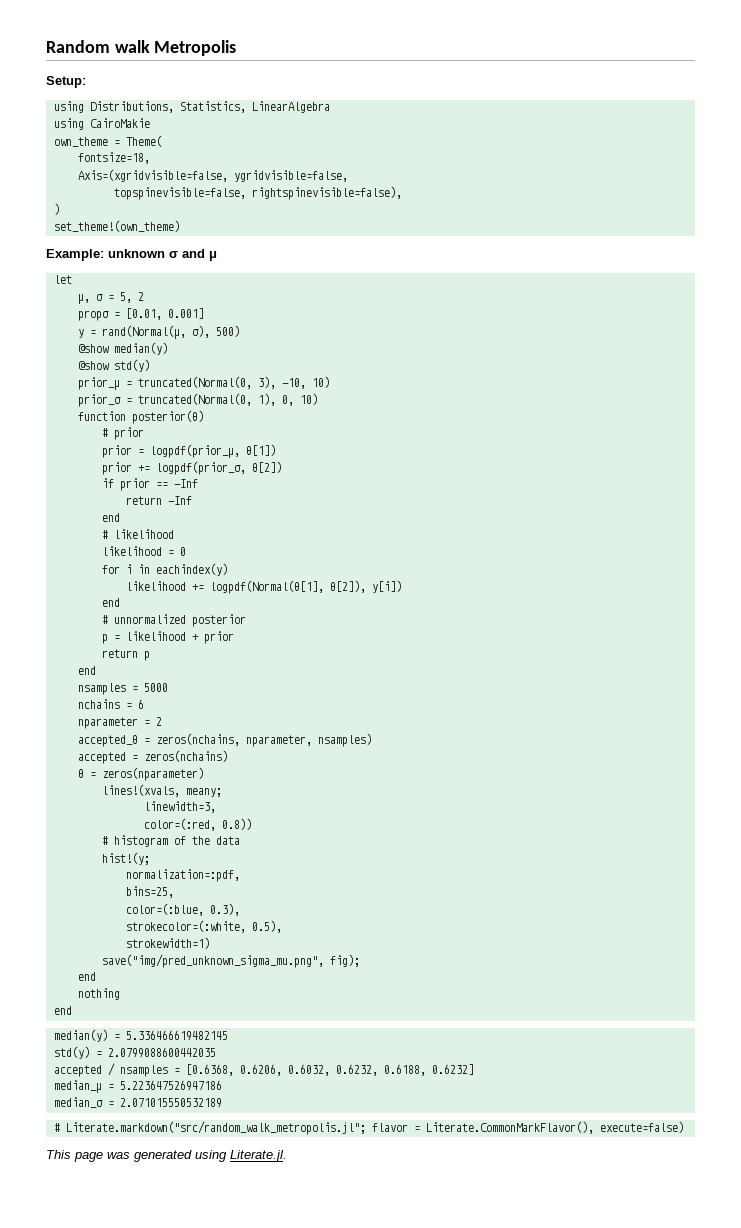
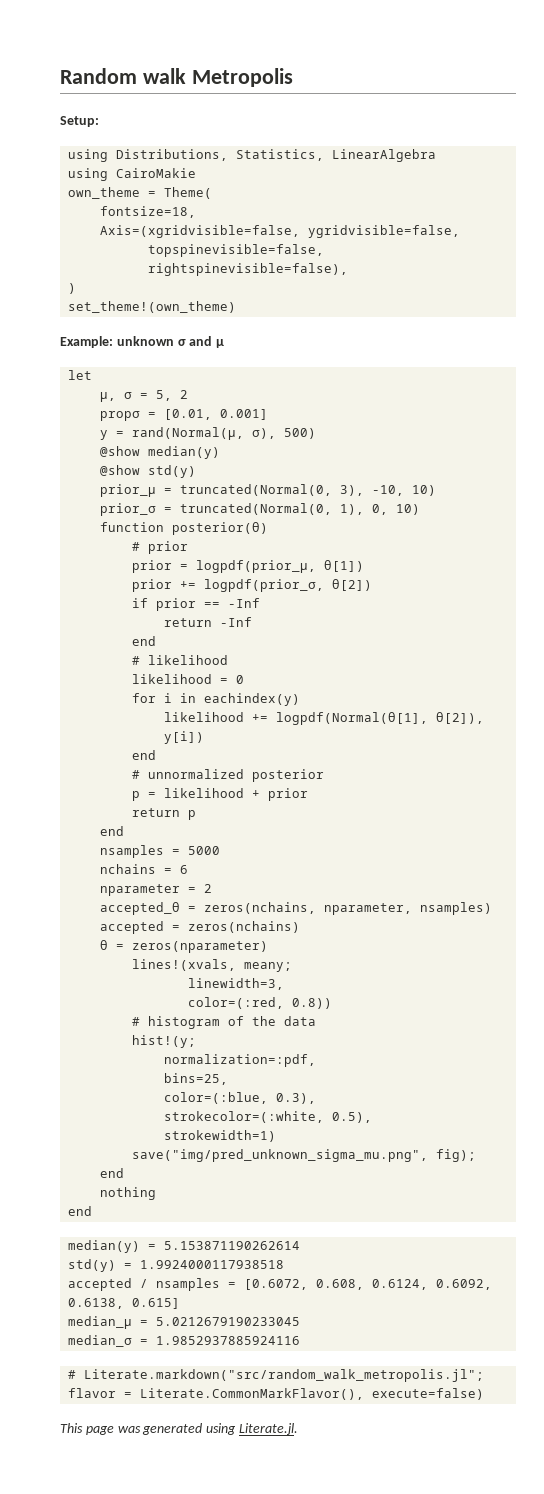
- median(y) = 5.336466619482145
+ median(y) = 5.153871190262614
- std(y) = 2.0799088600442035
+ std(y) = 1.9924000117938518
- accepted / nsamples = [0.6368, 0.6206, 0.6032, 0.6232, 0.6188, 0.6232]
+ accepted / nsamples = [0.6072, 0.608, 0.6124, 0.6092, 0.6138, 0.615]
- median_μ = 5.223647526947186
+ median_μ = 5.0212679190233045
- median_σ = 2.071015550532189
+ median_σ = 1.9852937885924116

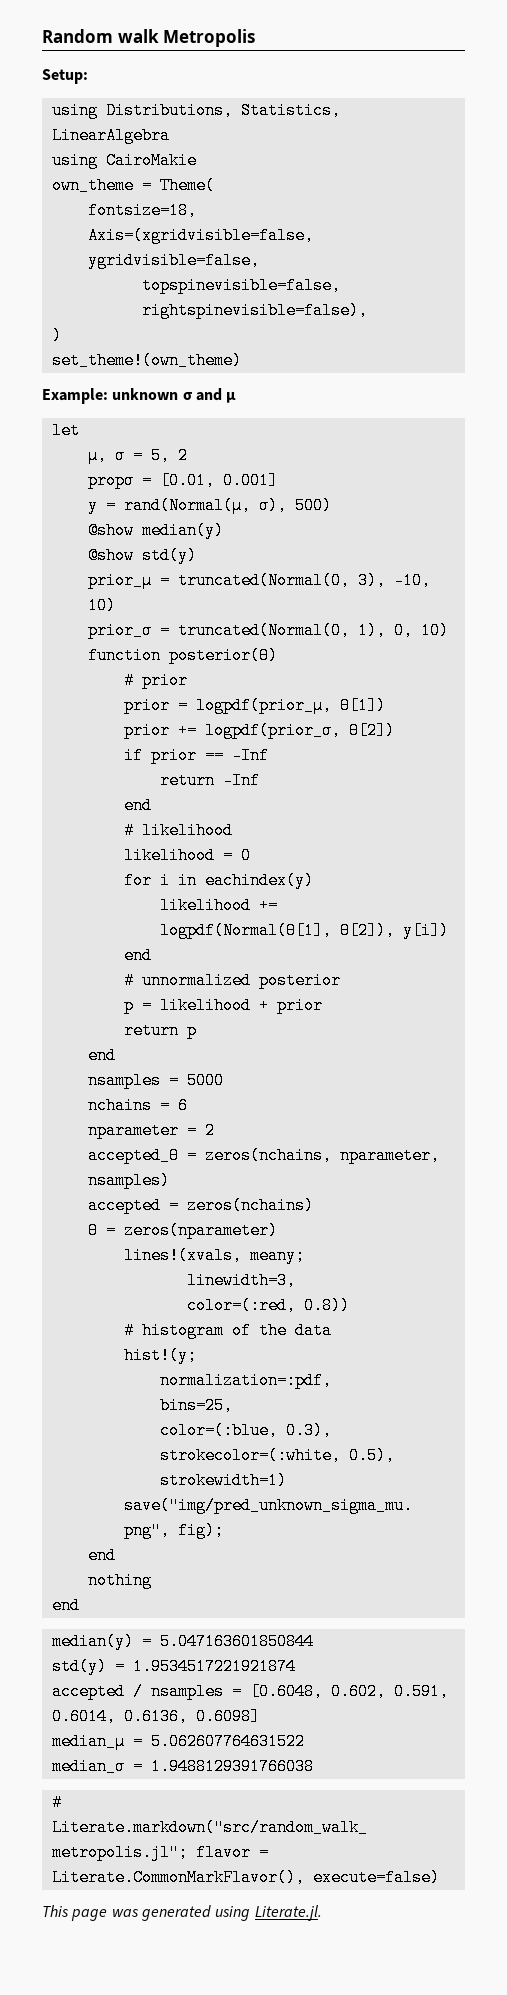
- median(y) = 5.153871190262614
+ median(y) = 5.047163601850844
- std(y) = 1.9924000117938518
+ std(y) = 1.9534517221921874
- accepted / nsamples = [0.6072, 0.608, 0.6124, 0.6092, 0.6138, 0.615]
+ accepted / nsamples = [0.6048, 0.602, 0.591, 0.6014, 0.6136, 0.6098]
- median_μ = 5.0212679190233045
+ median_μ = 5.062607764631522
- median_σ = 1.9852937885924116
+ median_σ = 1.9488129391766038

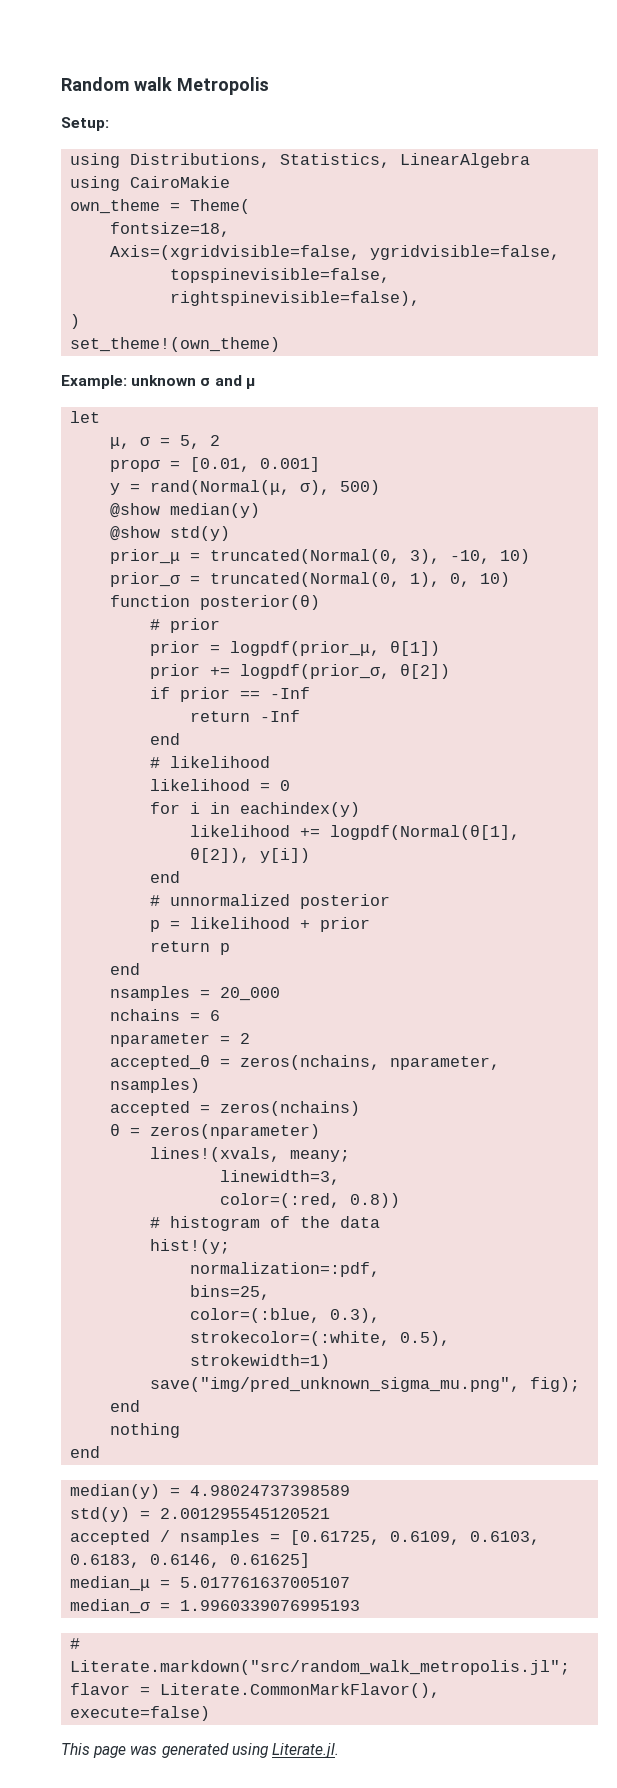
- nsamples = 5000
+ nsamples = 20_000
- median(y) = 5.047163601850844
+ median(y) = 4.98024737398589
- std(y) = 1.9534517221921874
+ std(y) = 2.001295545120521
- accepted / nsamples = [0.6048, 0.602, 0.591, 0.6014, 0.6136, 0.6098]
+ accepted / nsamples = [0.61725, 0.6109, 0.6103, 0.6183, 0.6146, 0.61625]
- median_μ = 5.062607764631522
+ median_μ = 5.017761637005107
- median_σ = 1.9488129391766038
+ median_σ = 1.9960339076995193

